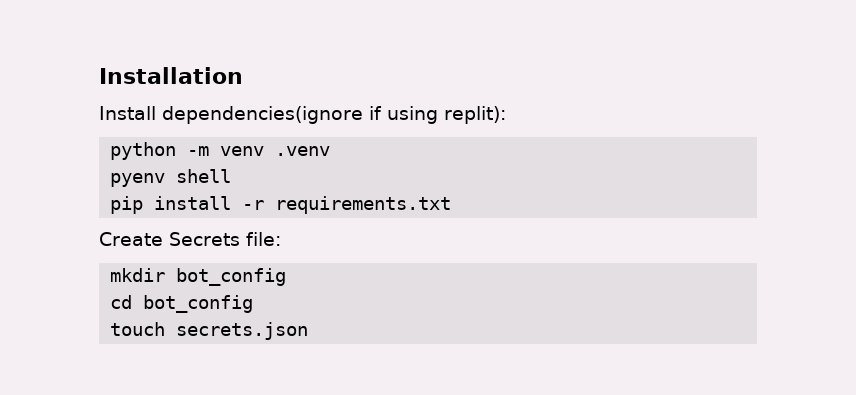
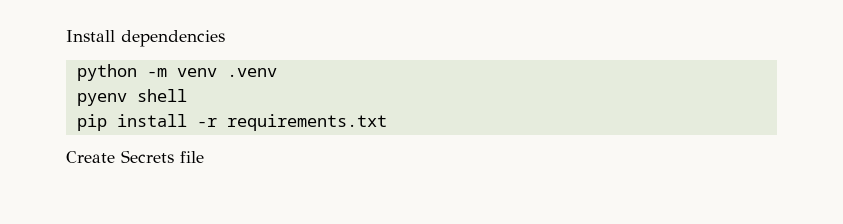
- Installation
- Install dependencies(ignore if using replit):
+ Install dependencies
- Create Secrets file:
- mkdir bot_config
- cd bot_config
- touch secrets.json
+ Create Secrets file

